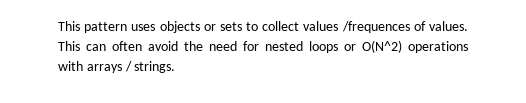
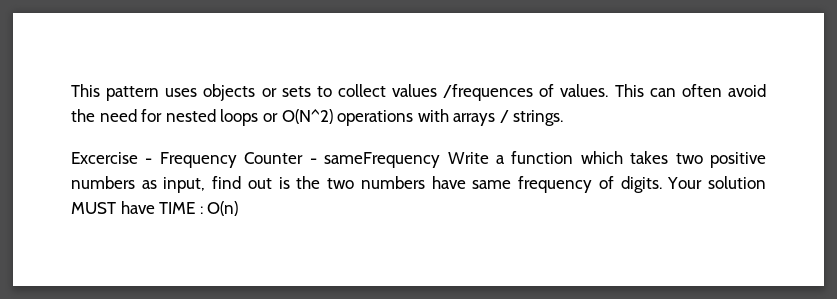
+ Excercise - Frequency Counter - sameFrequency Write a function which takes two positive numbers as input, find out is the two numbers have same frequency of digits. Your solution MUST have TIME : O(n)

